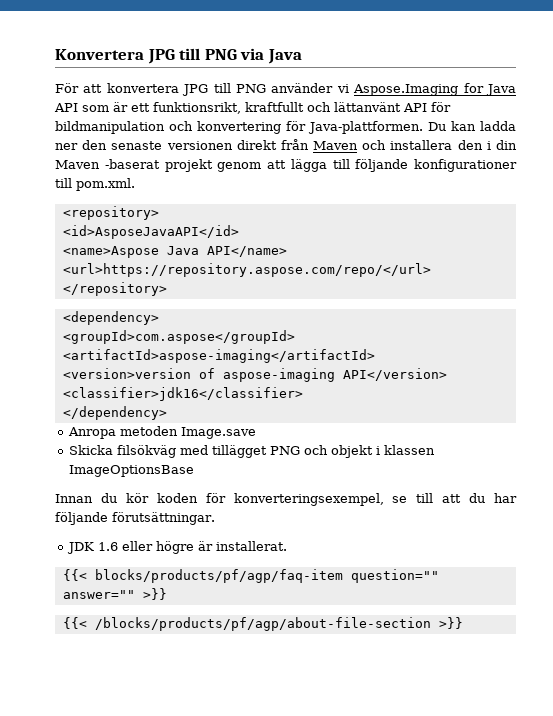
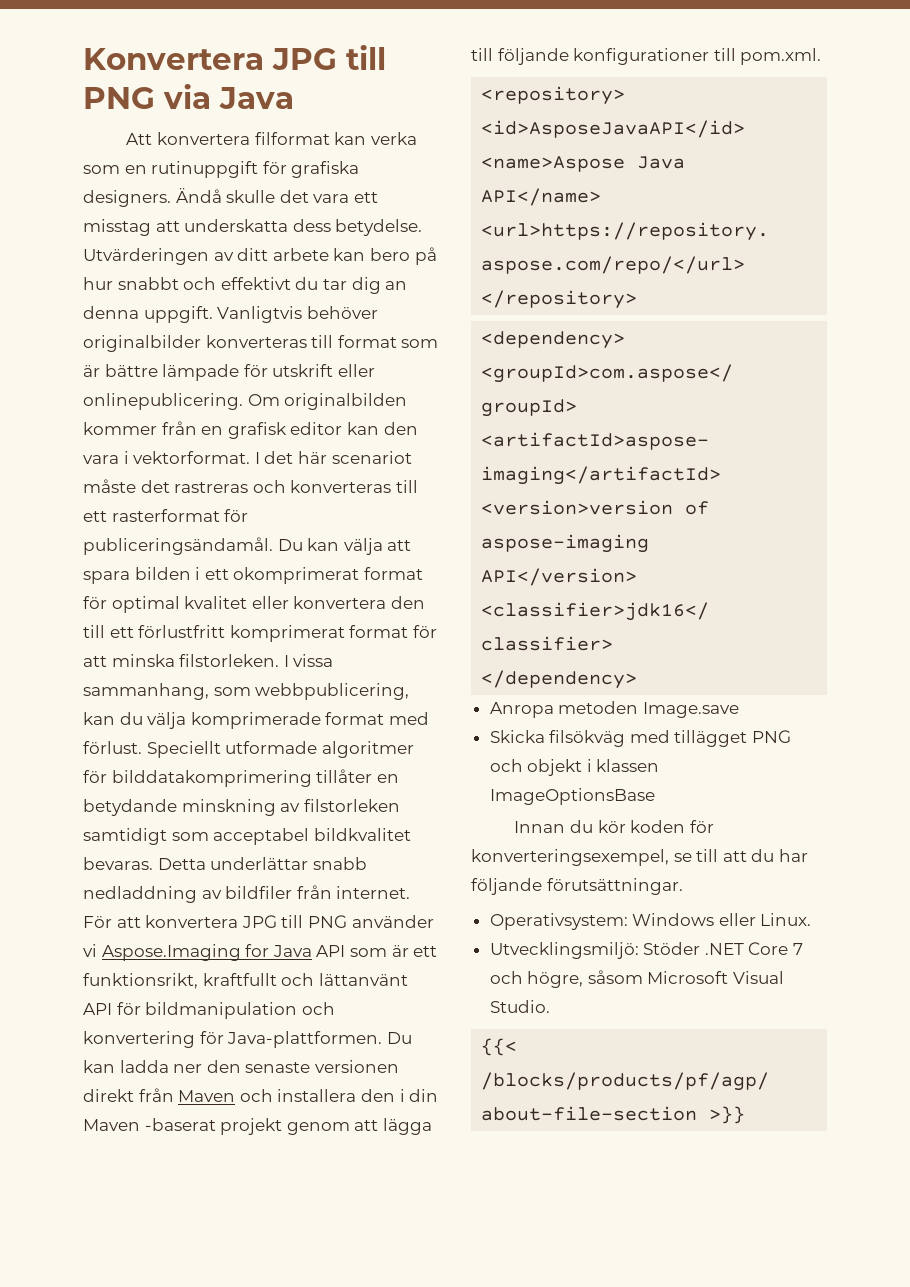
+ Att konvertera filformat kan verka som en rutinuppgift för grafiska designers. Ändå skulle det vara ett misstag att underskatta dess betydelse. Utvärderingen av ditt arbete kan bero på hur snabbt och effektivt du tar dig an denna uppgift. Vanligtvis behöver originalbilder konverteras till format som är bättre lämpade för utskrift eller onlinepublicering. Om originalbilden kommer från en grafisk editor kan den vara i vektorformat. I det här scenariot måste det rastreras och konverteras till ett rasterformat för publiceringsändamål. Du kan välja att spara bilden i ett okomprimerat format för optimal kvalitet eller konvertera den till ett förlustfritt komprimerat format för att minska filstorleken. I vissa sammanhang, som webbpublicering, kan du välja komprimerade format med förlust. Speciellt utformade algoritmer för bilddatakomprimering tillåter en betydande minskning av filstorleken samtidigt som acceptabel bildkvalitet bevaras. Detta underlättar snabb nedladdning av bildfiler från internet.
- JDK 1.6 eller högre är installerat.
- {{< blocks/products/pf/agp/faq-item question="" answer="" >}}
+ Operativsystem: Windows eller Linux.
+ Utvecklingsmiljö: Stöder .NET Core 7 och högre, såsom Microsoft Visual Studio.

